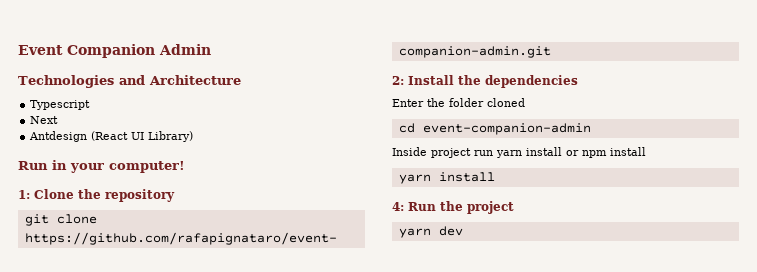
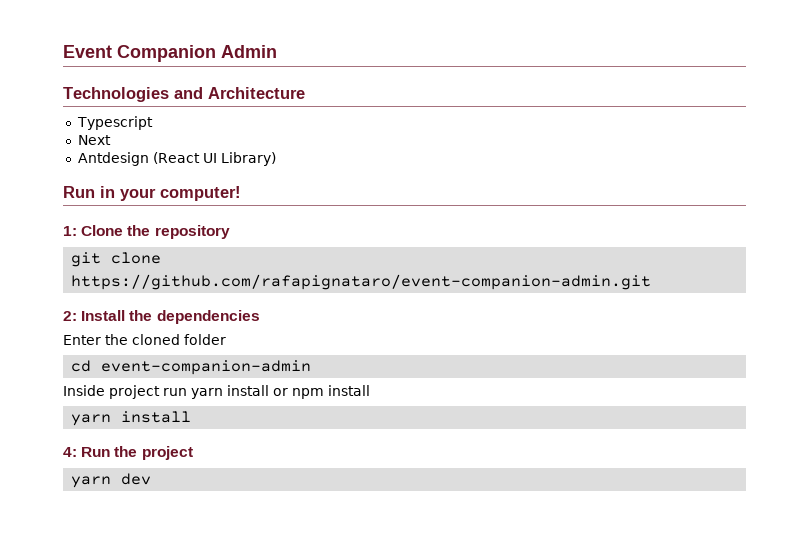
- Enter the folder cloned
+ Enter the cloned folder

